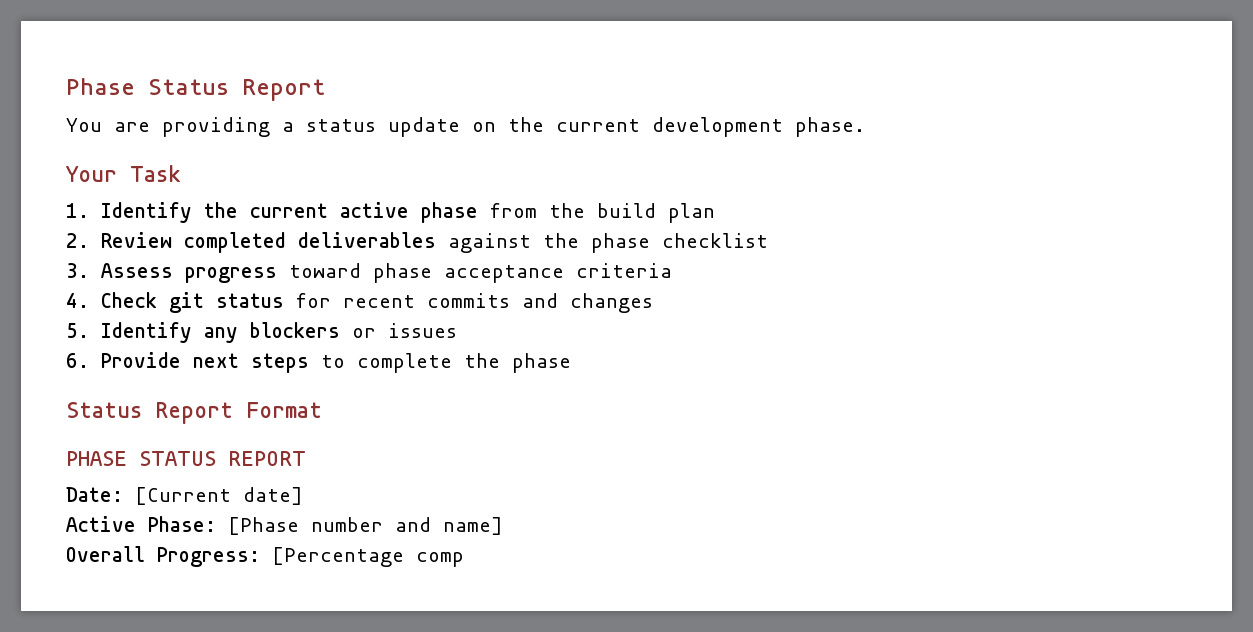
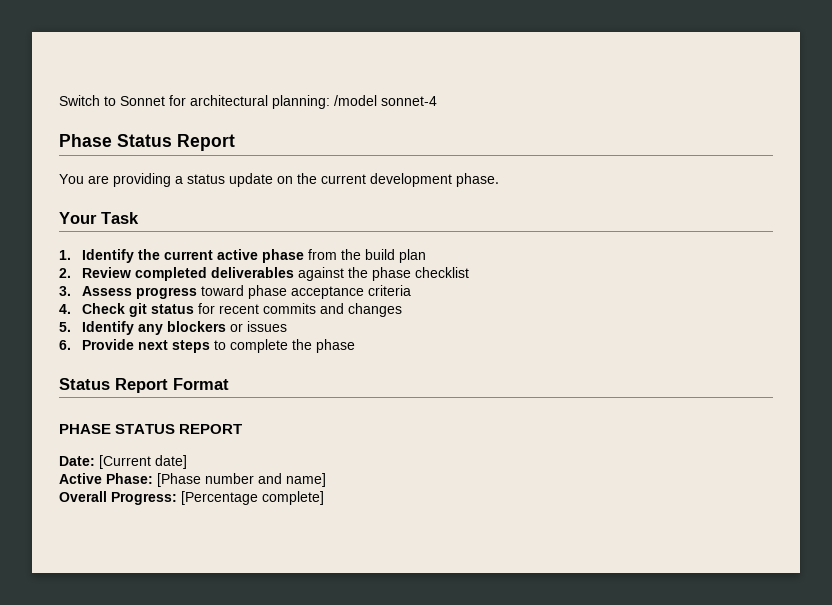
+ Switch to Sonnet for architectural planning: /model sonnet-4
- Overall Progress: [Percentage comp
+ Overall Progress: [Percentage complete]

